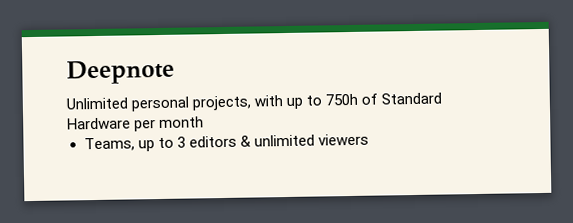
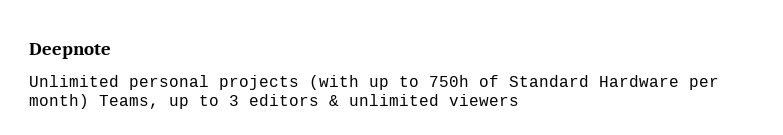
- Unlimited personal projects, with up to 750h of Standard Hardware per month
- Teams, up to 3 editors & unlimited viewers
+ Unlimited personal projects (with up to 750h of Standard Hardware per month) Teams, up to 3 editors & unlimited viewers

